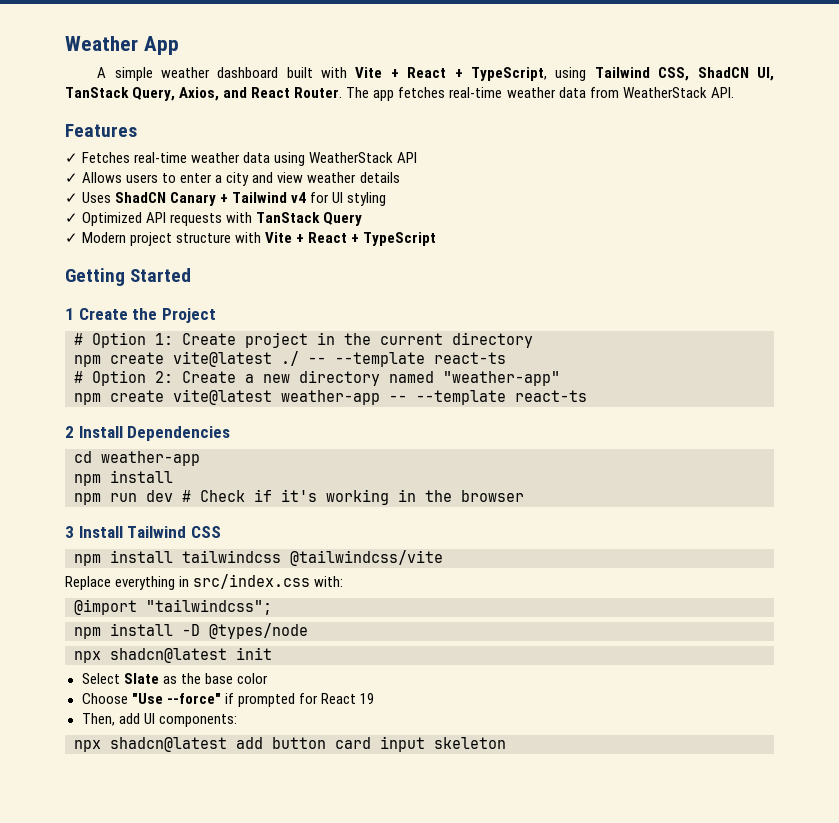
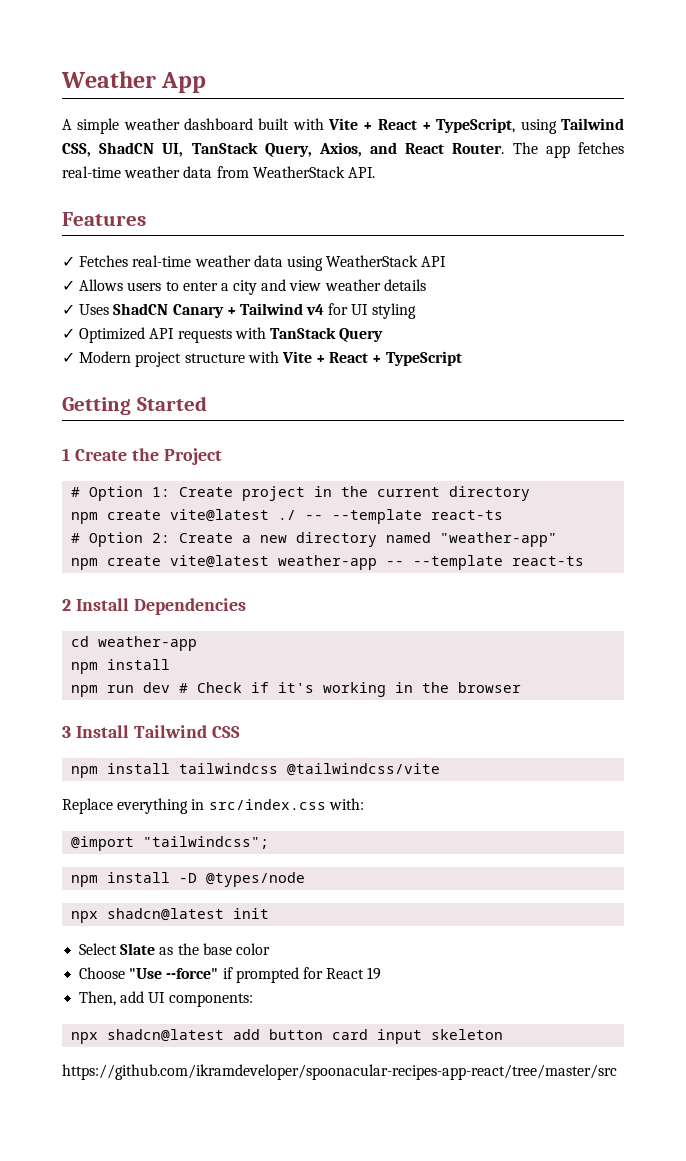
+ https://github.com/ikramdeveloper/spoonacular-recipes-app-react/tree/master/src

